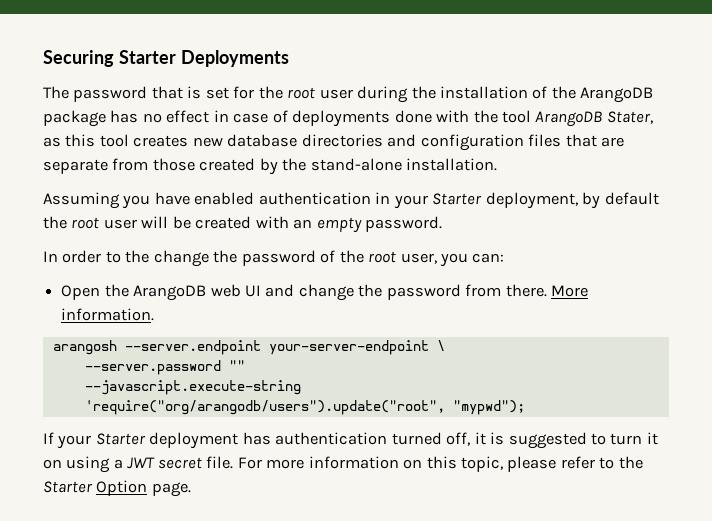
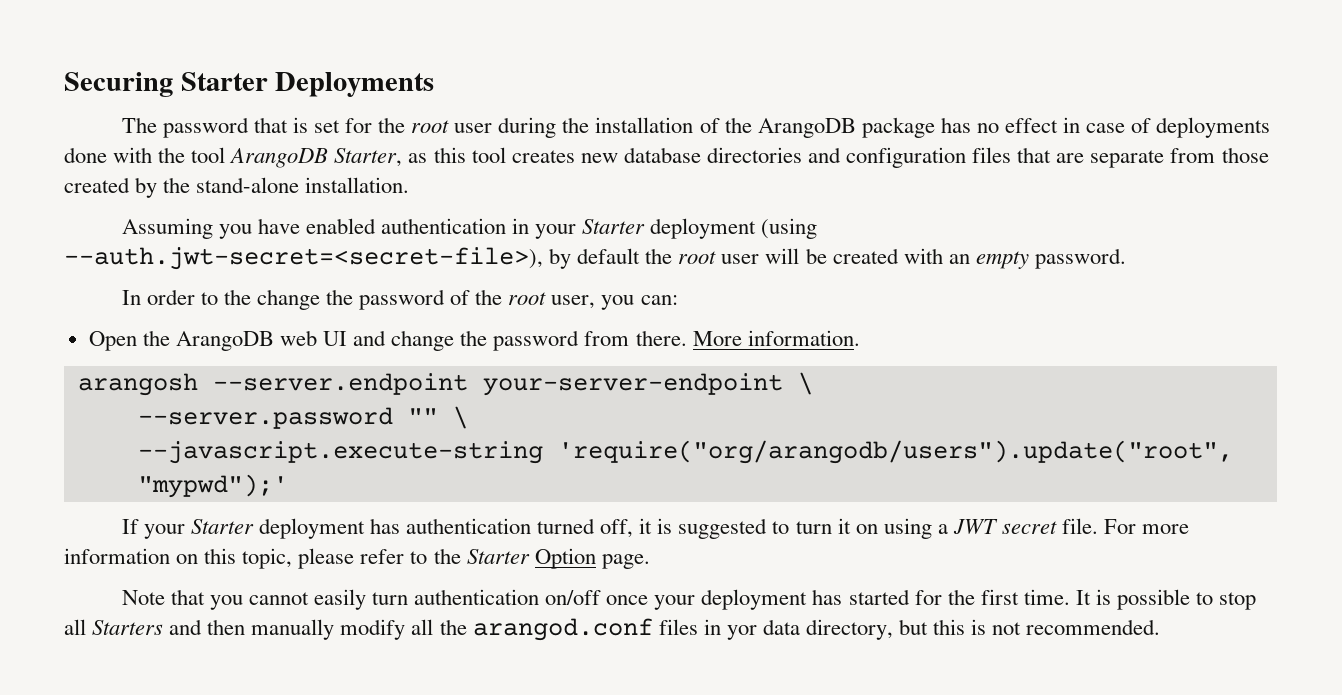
- The password that is set for the root user during the installation of the ArangoDB package has no effect in case of deployments done with the tool ArangoDB Stater, as this tool creates new database directories and configuration files that are separate from those created by the stand-alone installation.
+ The password that is set for the root user during the installation of the ArangoDB package has no effect in case of deployments done with the tool ArangoDB Starter, as this tool creates new database directories and configuration files that are separate from those created by the stand-alone installation.
- Assuming you have enabled authentication in your Starter deployment, by default the root user will be created with an empty password.
+ Assuming you have enabled authentication in your Starter deployment (using --auth.jwt-secret=<secret-file>), by default the root user will be created with an empty password.
- --server.password ""
+ --server.password "" \
- --javascript.execute-string 'require("org/arangodb/users").update("root", "mypwd");
+ --javascript.execute-string 'require("org/arangodb/users").update("root", "mypwd");'
+ Note that you cannot easily turn authentication on/off once your deployment has started for the first time. It is possible to stop all Starters and then manually modify all the arangod.conf files in yor data directory, but this is not recommended.

